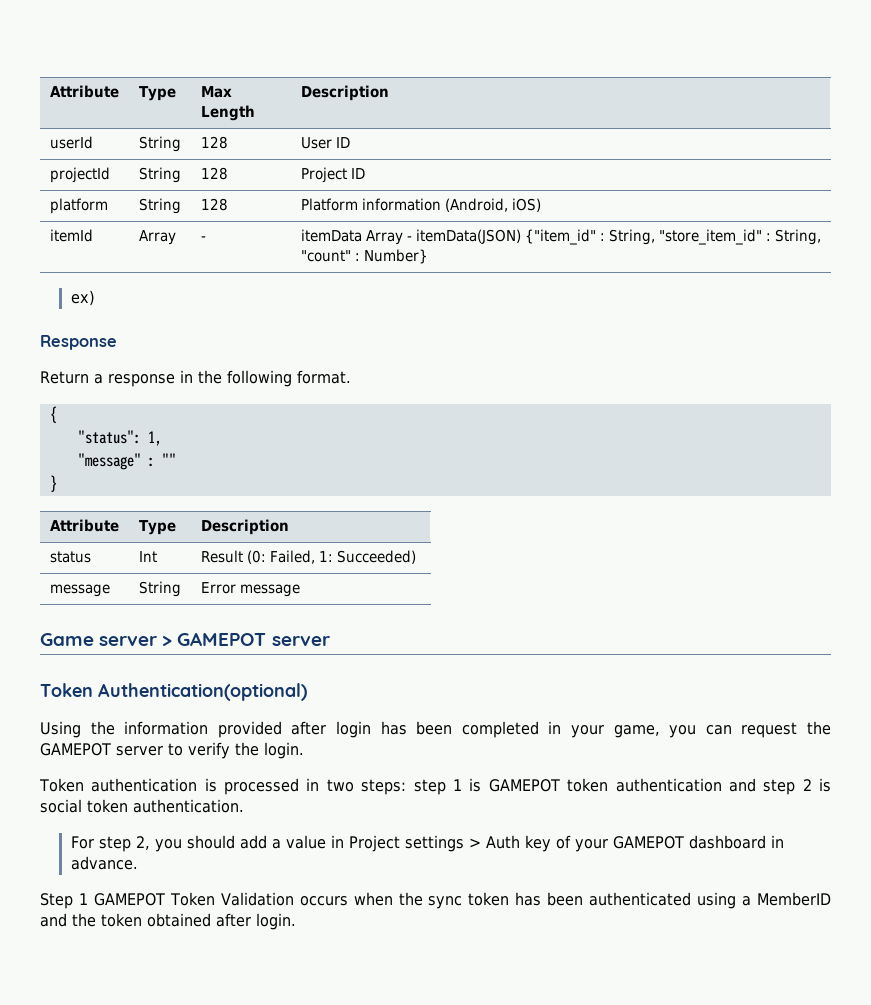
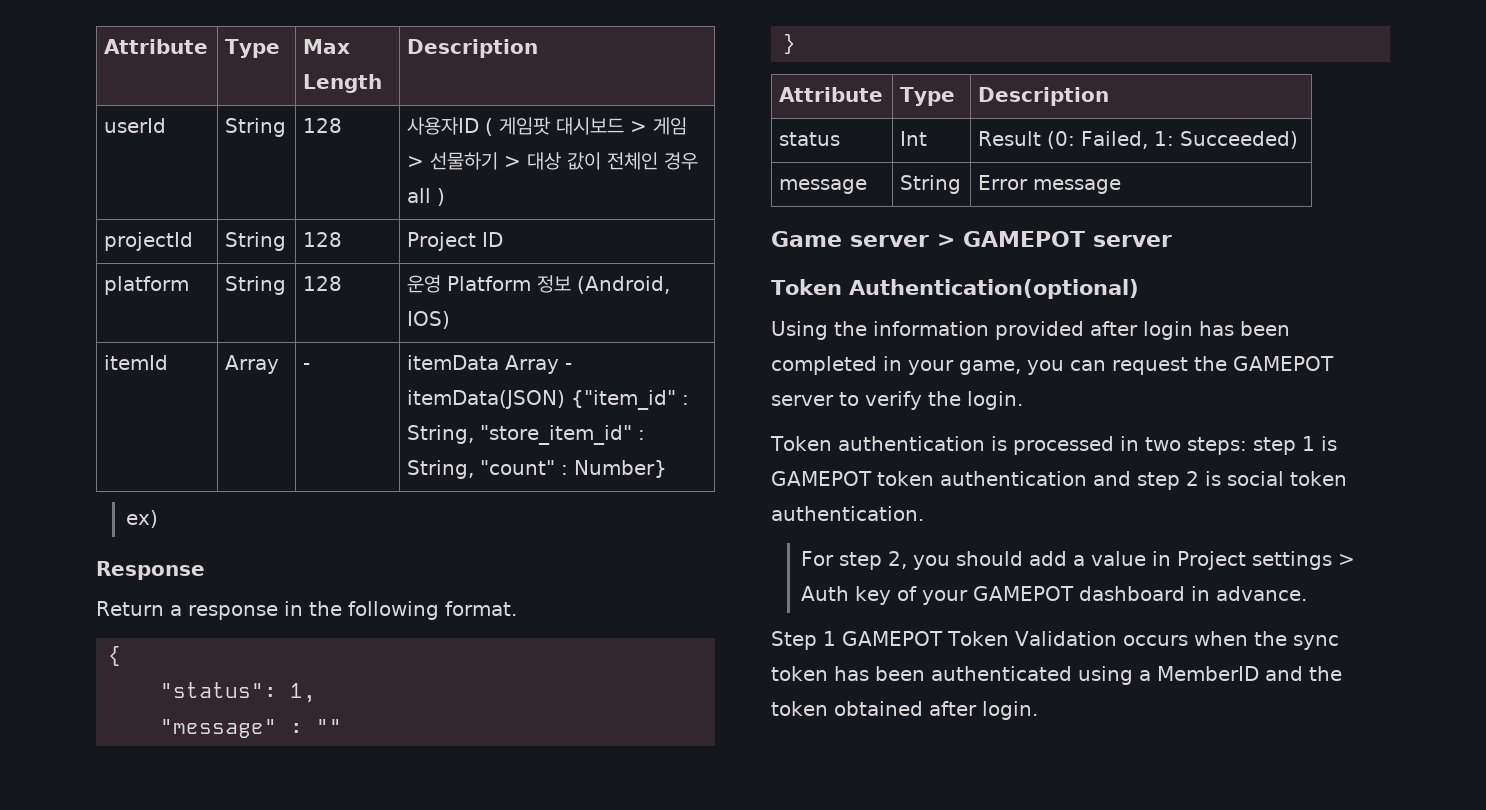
- userId | String | 128 | User ID
+ userId | String | 128 | 사용자ID ( 게임팟 대시보드 > 게임 > 선물하기 > 대상 값이 전체인 경우 all )
- platform | String | 128 | Platform information (Android, iOS)
+ platform | String | 128 | 운영 Platform 정보 (Android, IOS)

